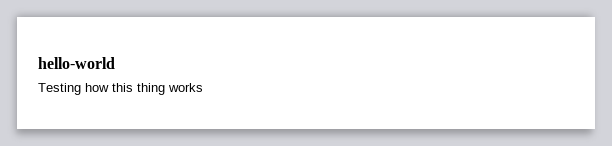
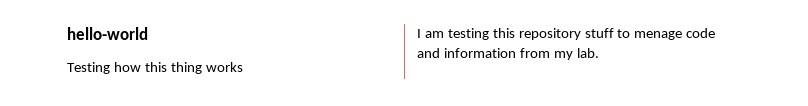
+ I am testing this repository stuff to menage code and information from my lab.

